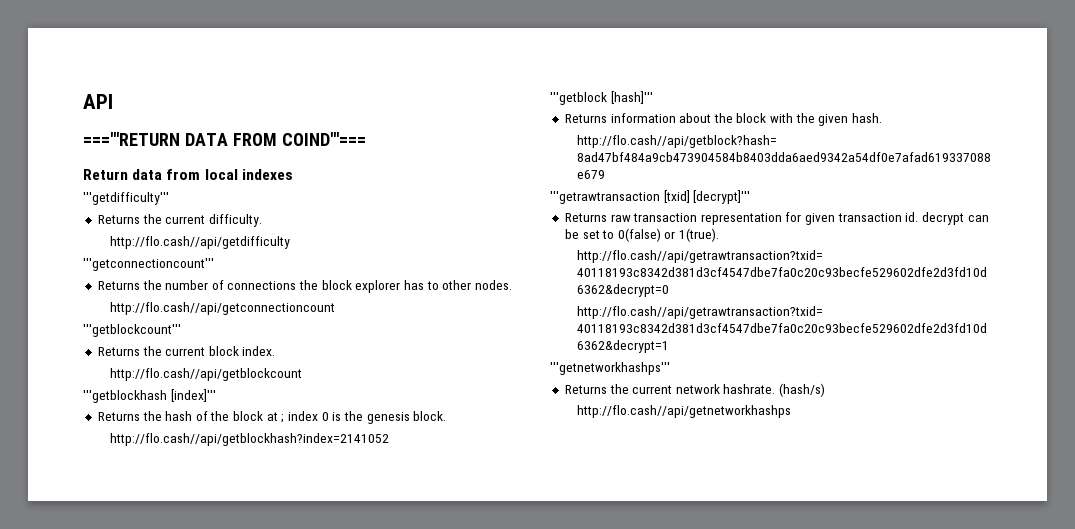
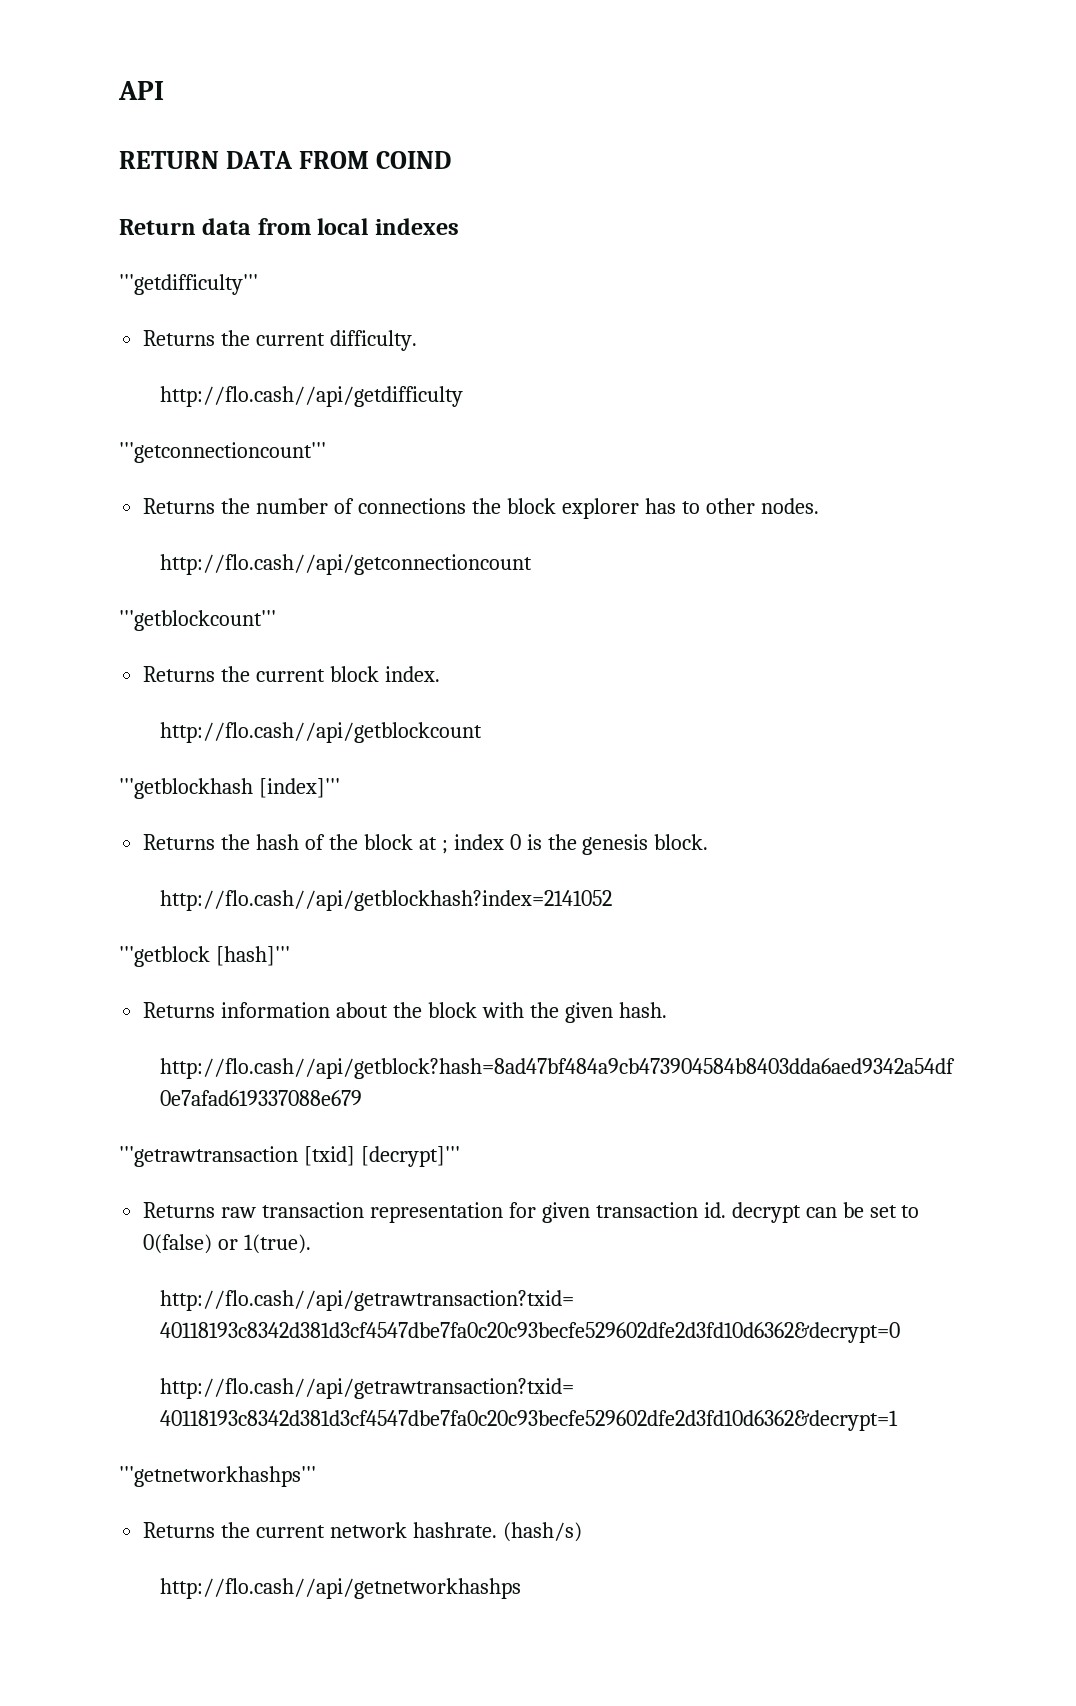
- ==='''RETURN DATA FROM COIND'''===
+ RETURN DATA FROM COIND

